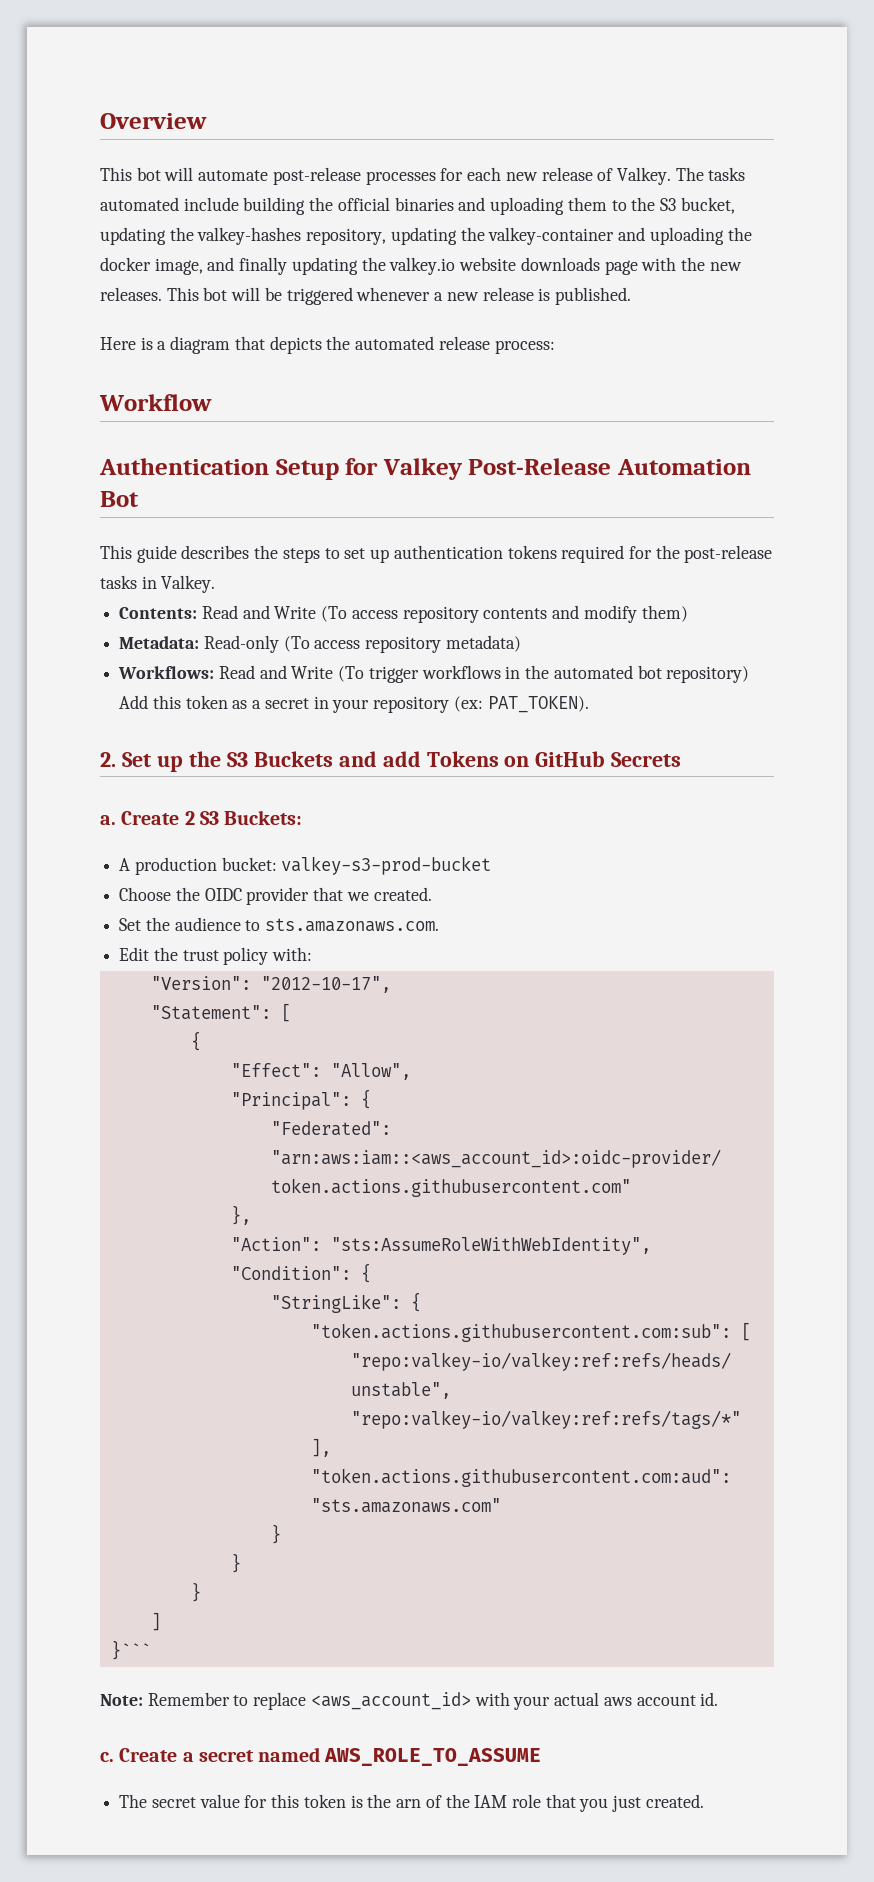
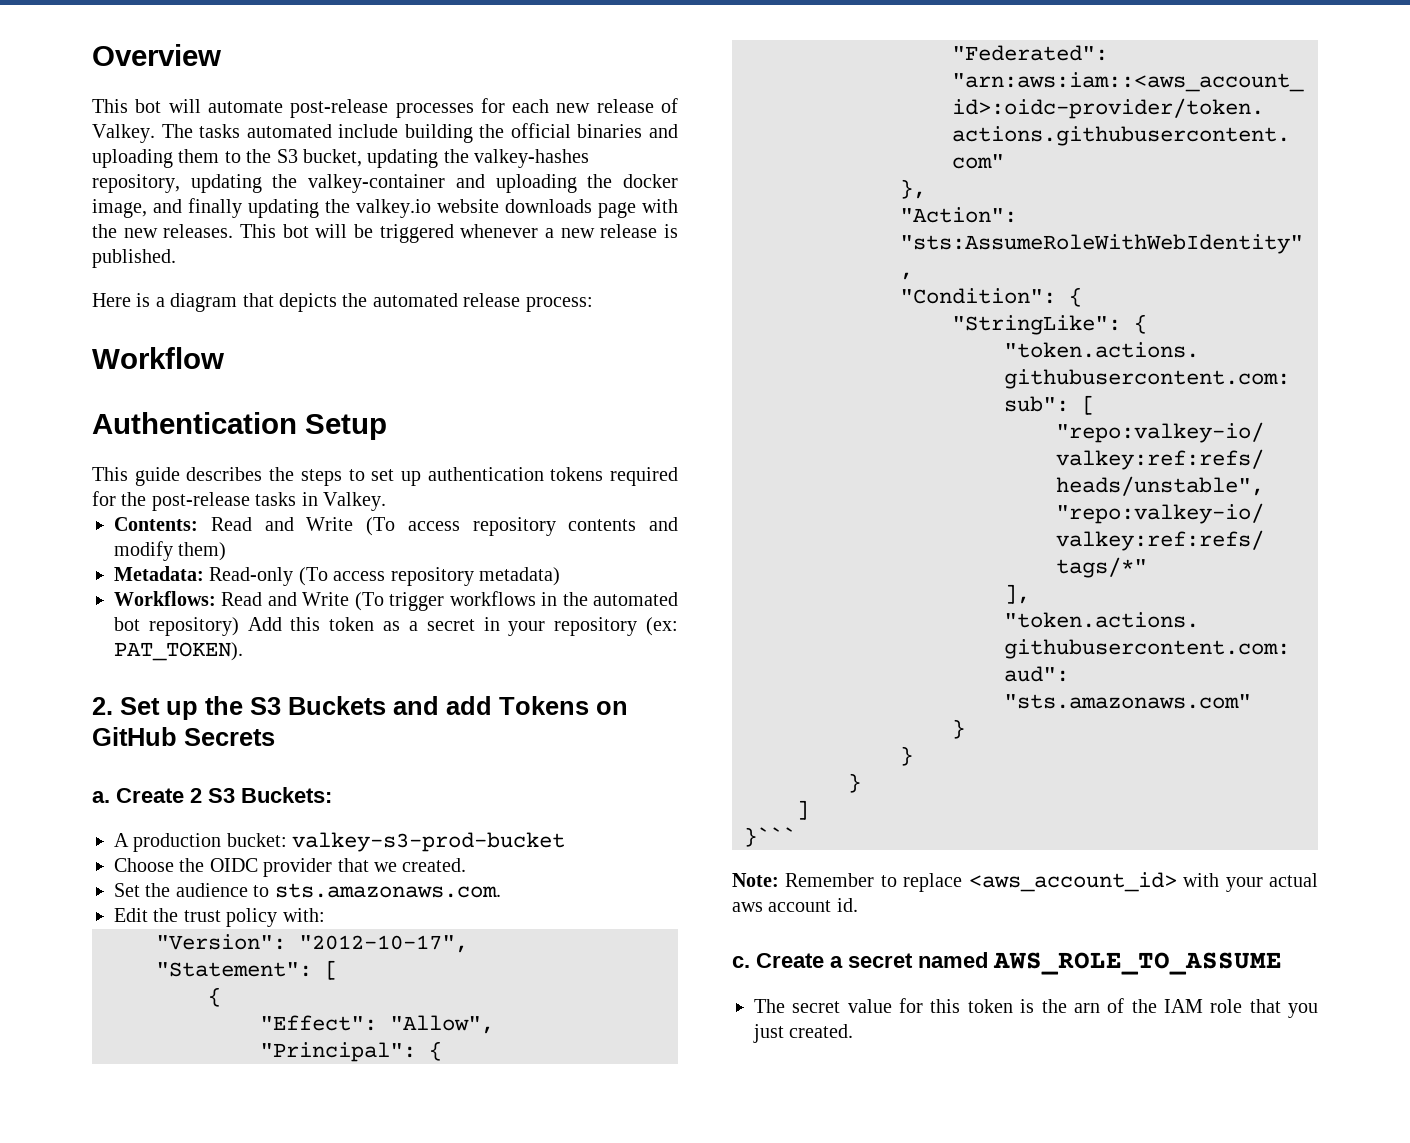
- Authentication Setup for Valkey Post-Release Automation Bot
+ Authentication Setup

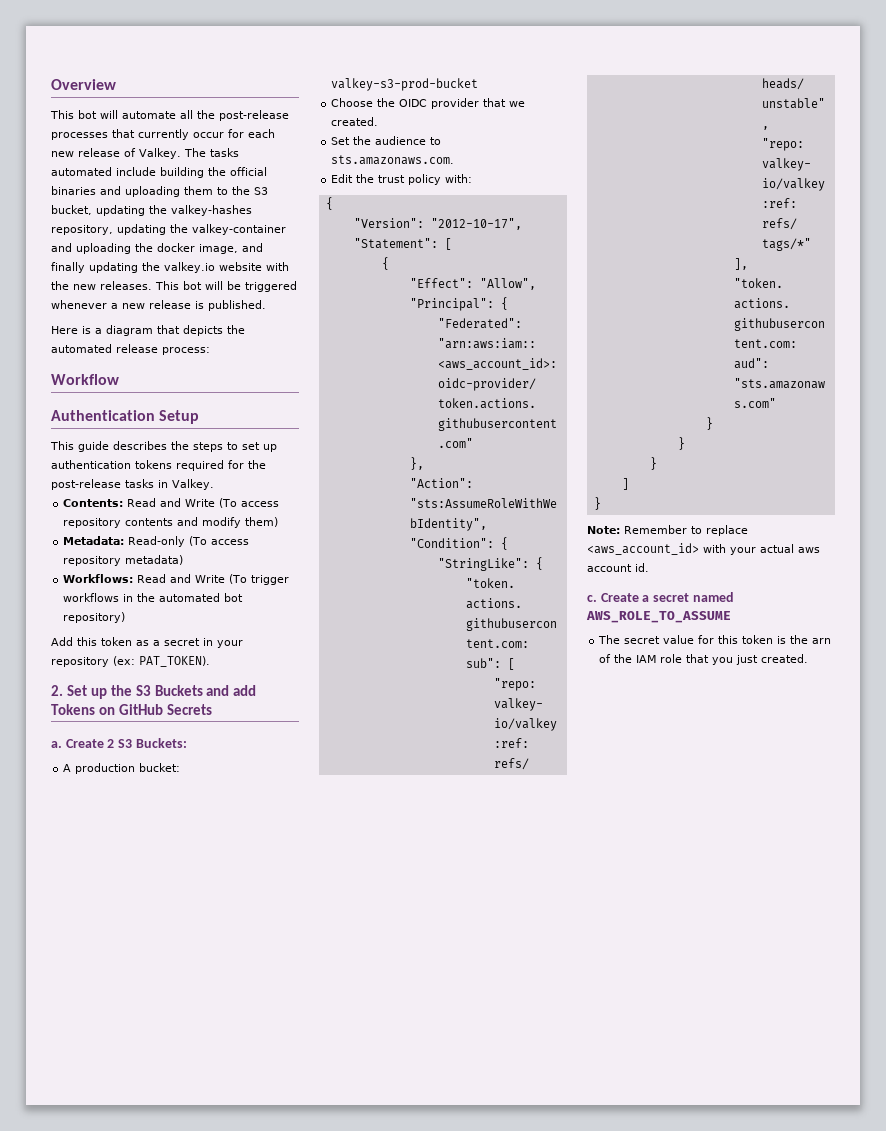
- This bot will automate post-release processes for each new release of Valkey.
+ This bot will automate all the post-release processes that currently occur for each new release of Valkey.
- The tasks automated include building the official binaries and uploading them to the S3 bucket, updating the valkey-hashes repository, updating the valkey-container and uploading the docker image, and finally updating the valkey.io website downloads page with the new releases.
+ The tasks automated include building the official binaries and uploading them to the S3 bucket, updating the valkey-hashes repository, updating the valkey-container and uploading the docker image, and finally updating the valkey.io website with the new releases.
- Workflows: Read and Write (To trigger workflows in the automated bot repository) Add this token as a secret in your repository (ex: PAT_TOKEN).
+ Workflows: Read and Write (To trigger workflows in the automated bot repository)
+ Add this token as a secret in your repository (ex: PAT_TOKEN).
  Edit the trust policy with:
+ {
  ]
- }```
+ }

